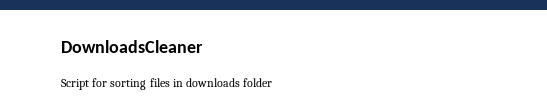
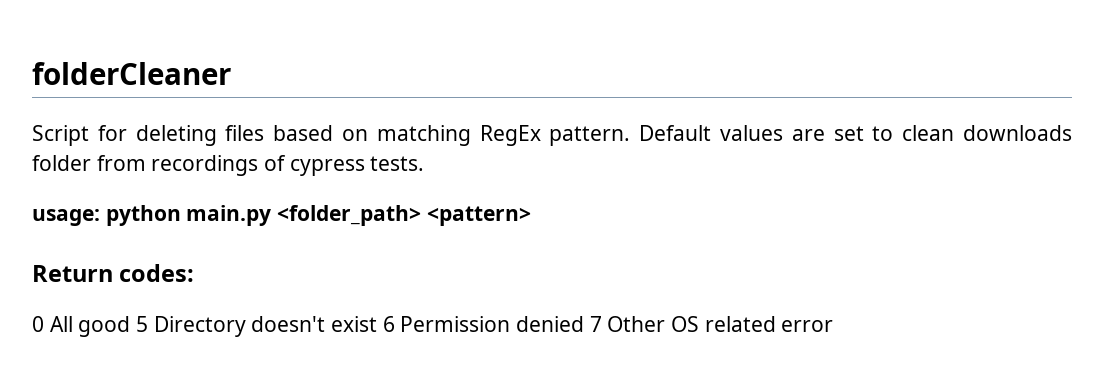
- DownloadsCleaner
+ folderCleaner
- Script for sorting files in downloads folder
+ Script for deleting files based on matching RegEx pattern. Default values are set to clean downloads folder from recordings of cypress tests.
+ usage: python main.py <folder_path> <pattern>
+ Return codes:
+ 0 All good 5 Directory doesn't exist 6 Permission denied 7 Other OS related error

